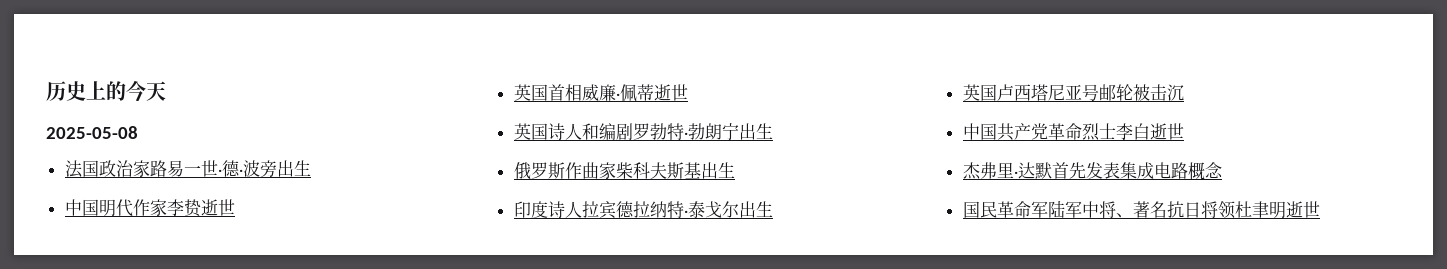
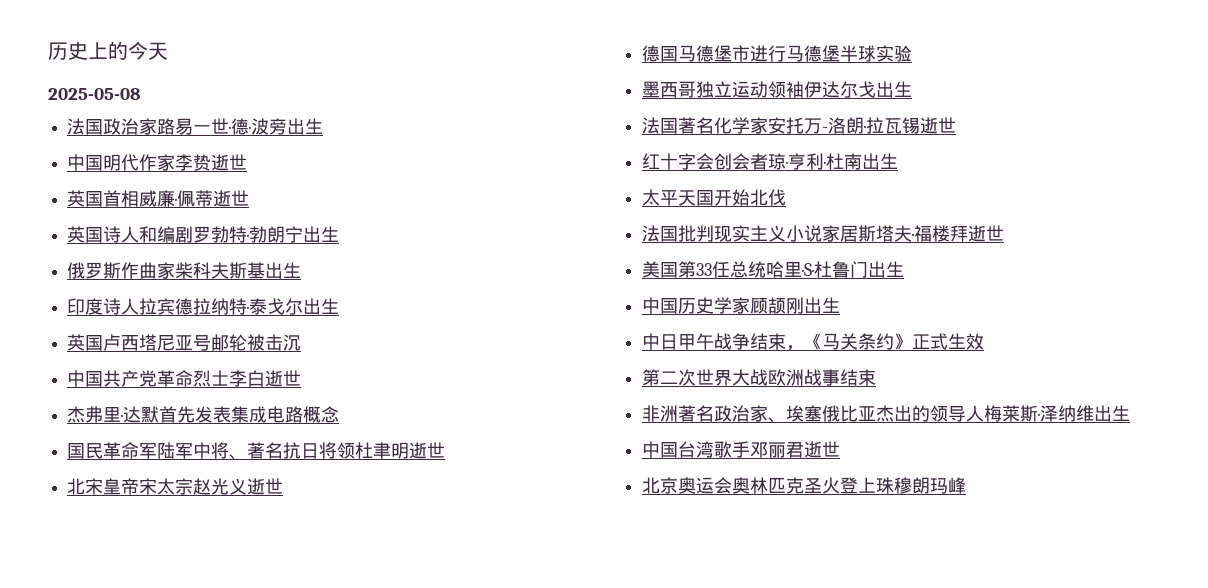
+ 北宋皇帝宋太宗赵光义逝世
+ 德国马德堡市进行马德堡半球实验
+ 墨西哥独立运动领袖伊达尔戈出生
+ 法国著名化学家安托万-洛朗·拉瓦锡逝世
+ 红十字会创会者琼·亨利·杜南出生
+ 太平天国开始北伐
+ 法国批判现实主义小说家居斯塔夫·福楼拜逝世
+ 美国第33任总统哈里·S·杜鲁门出生
+ 中国历史学家顾颉刚出生
+ 中日甲午战争结束，《马关条约》正式生效
+ 第二次世界大战欧洲战事结束
+ 非洲著名政治家、埃塞俄比亚杰出的领导人梅莱斯·泽纳维出生
+ 中国台湾歌手邓丽君逝世
+ 北京奥运会奥林匹克圣火登上珠穆朗玛峰

